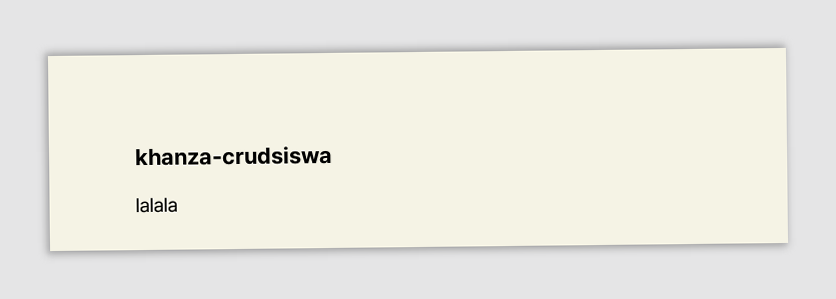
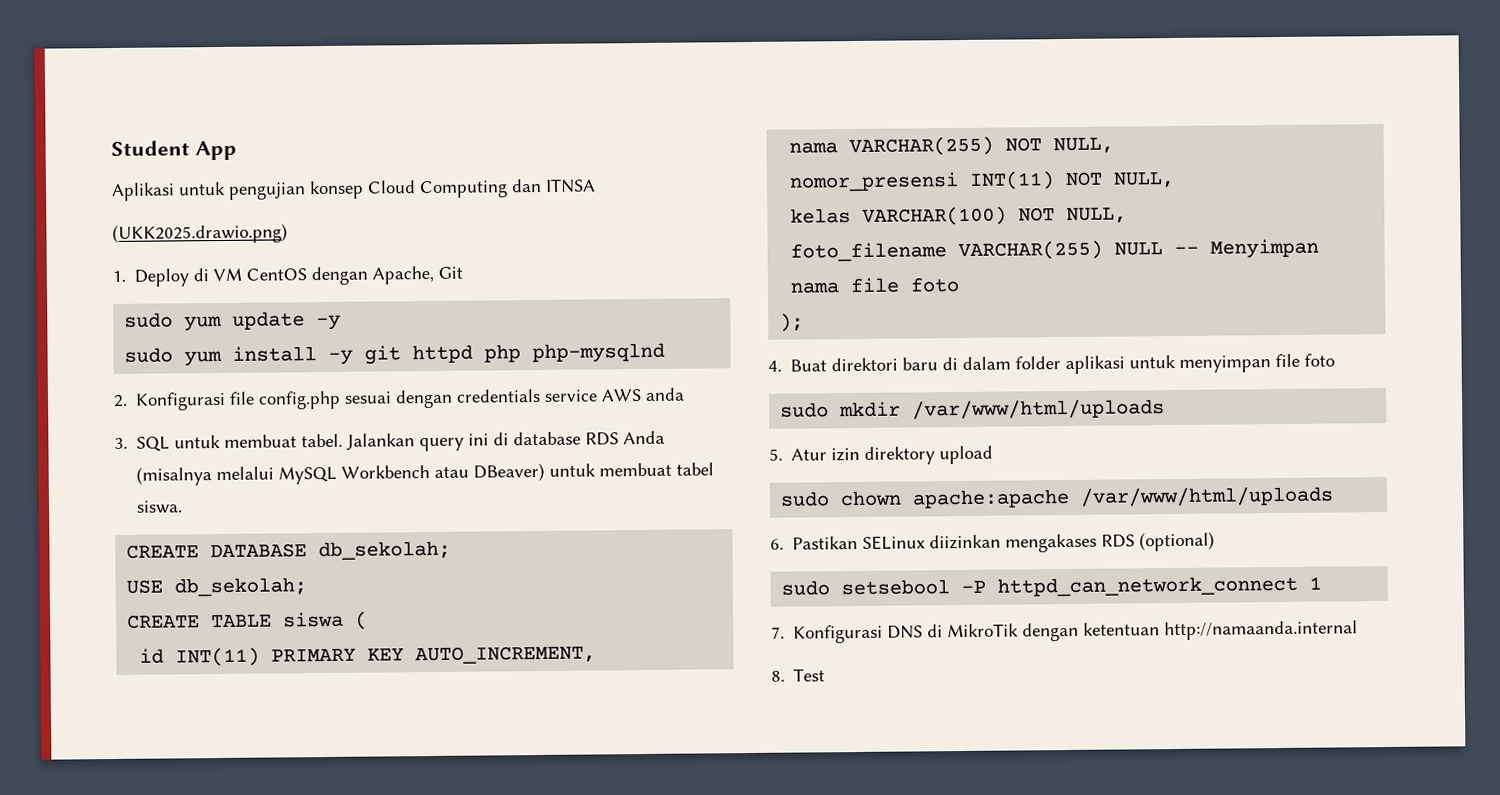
- khanza-crudsiswa
- lalala
+ Student App
+ Aplikasi untuk pengujian konsep Cloud Computing dan ITNSA
+ (UKK2025.drawio.png)
+ 1. Deploy di VM CentOS dengan Apache, Git
+ sudo yum update -y
+ sudo yum install -y git httpd php php-mysqlnd
+ 2. Konfigurasi file config.php sesuai dengan credentials service AWS anda
+ 3. SQL untuk membuat tabel. Jalankan query ini di database RDS Anda (misalnya melalui MySQL Workbench atau DBeaver) untuk membuat tabel siswa.
+ CREATE DATABASE db_sekolah;
+ USE db_sekolah;
+ CREATE TABLE siswa (
+ id INT(11) PRIMARY KEY AUTO_INCREMENT,
+ nama VARCHAR(255) NOT NULL,
+ nomor_presensi INT(11) NOT NULL,
+ kelas VARCHAR(100) NOT NULL,
+ foto_filename VARCHAR(255) NULL -- Menyimpan nama file foto
+ );
+ 4. Buat direktori baru di dalam folder aplikasi untuk menyimpan file foto
+ sudo mkdir /var/www/html/uploads
+ 5. Atur izin direktory upload
+ sudo chown apache:apache /var/www/html/uploads
+ 6. Pastikan SELinux diizinkan mengakases RDS (optional)
+ sudo setsebool -P httpd_can_network_connect 1
+ 7. Konfigurasi DNS di MikroTik dengan ketentuan http://namaanda.internal
+ 8. Test

